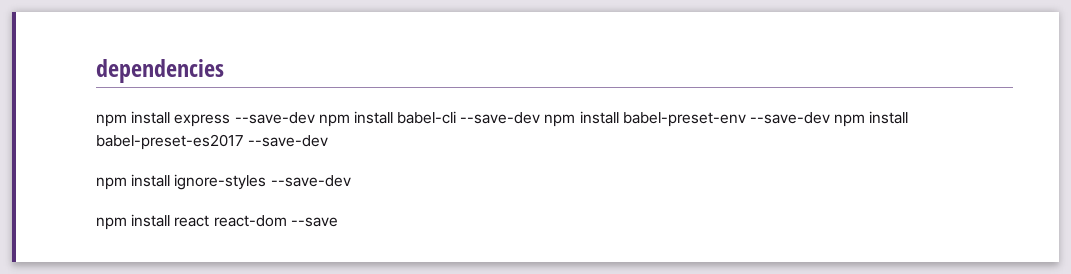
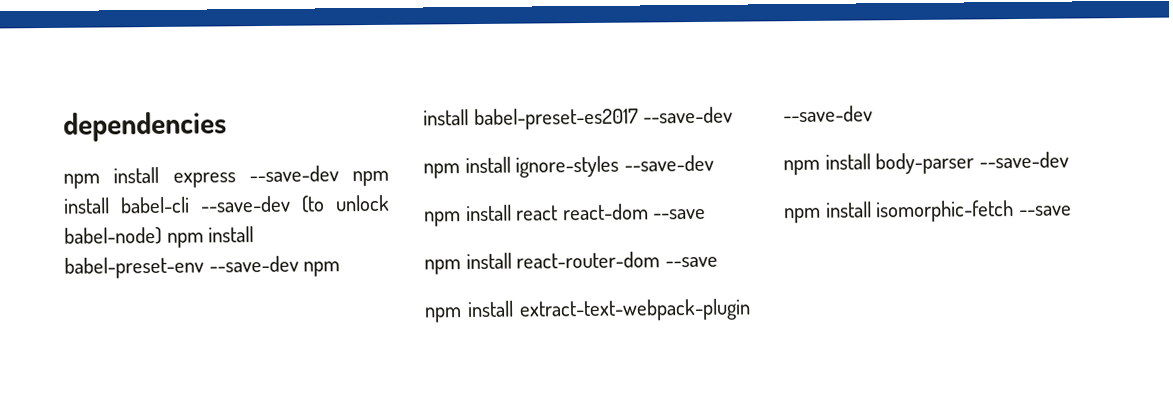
- npm install express --save-dev npm install babel-cli --save-dev npm install babel-preset-env --save-dev npm install babel-preset-es2017 --save-dev
+ npm install express --save-dev npm install babel-cli --save-dev (to unlock babel-node) npm install babel-preset-env --save-dev npm install babel-preset-es2017 --save-dev
+ npm install react-router-dom --save
+ npm install extract-text-webpack-plugin --save-dev
+ npm install body-parser --save-dev
+ npm install isomorphic-fetch --save

